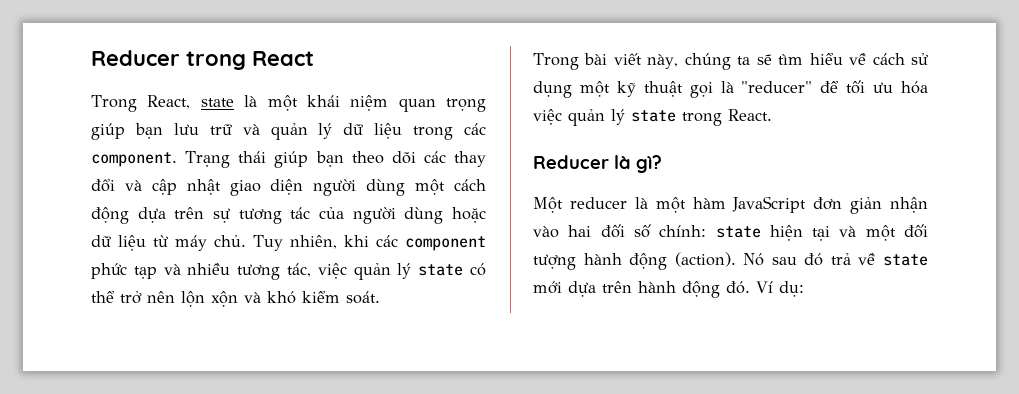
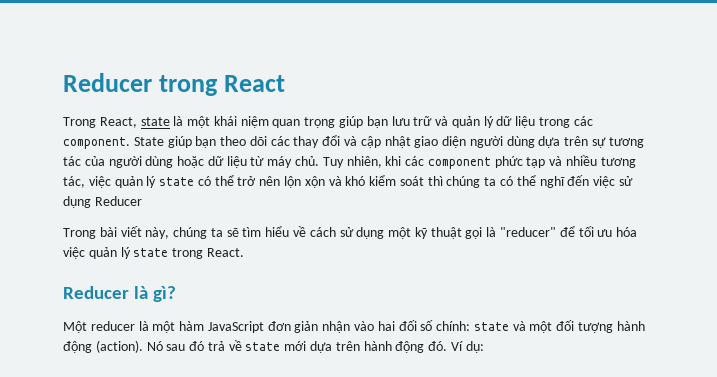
- Trạng thái giúp bạn theo dõi các thay đổi và cập nhật giao diện người dùng một cách động dựa trên sự tương tác của người dùng hoặc dữ liệu từ máy chủ.
+ State giúp bạn theo dõi các thay đổi và cập nhật giao diện người dùng dựa trên sự tương tác của người dùng hoặc dữ liệu từ máy chủ.
- Tuy nhiên, khi các component phức tạp và nhiều tương tác, việc quản lý state có thể trở nên lộn xộn và khó kiểm soát.
+ Tuy nhiên, khi các component phức tạp và nhiều tương tác, việc quản lý state có thể trở nên lộn xộn và khó kiểm soát thì chúng ta có thể nghĩ đến việc sử dụng Reducer
- Một reducer là một hàm JavaScript đơn giản nhận vào hai đối số chính: state hiện tại và một đối tượng hành động (action).
+ Một reducer là một hàm JavaScript đơn giản nhận vào hai đối số chính: state và một đối tượng hành động (action).

